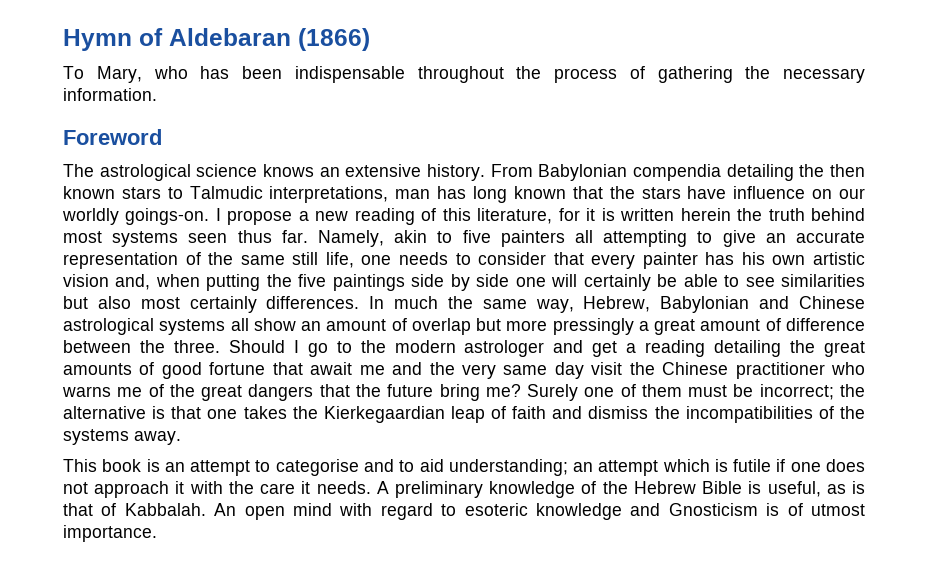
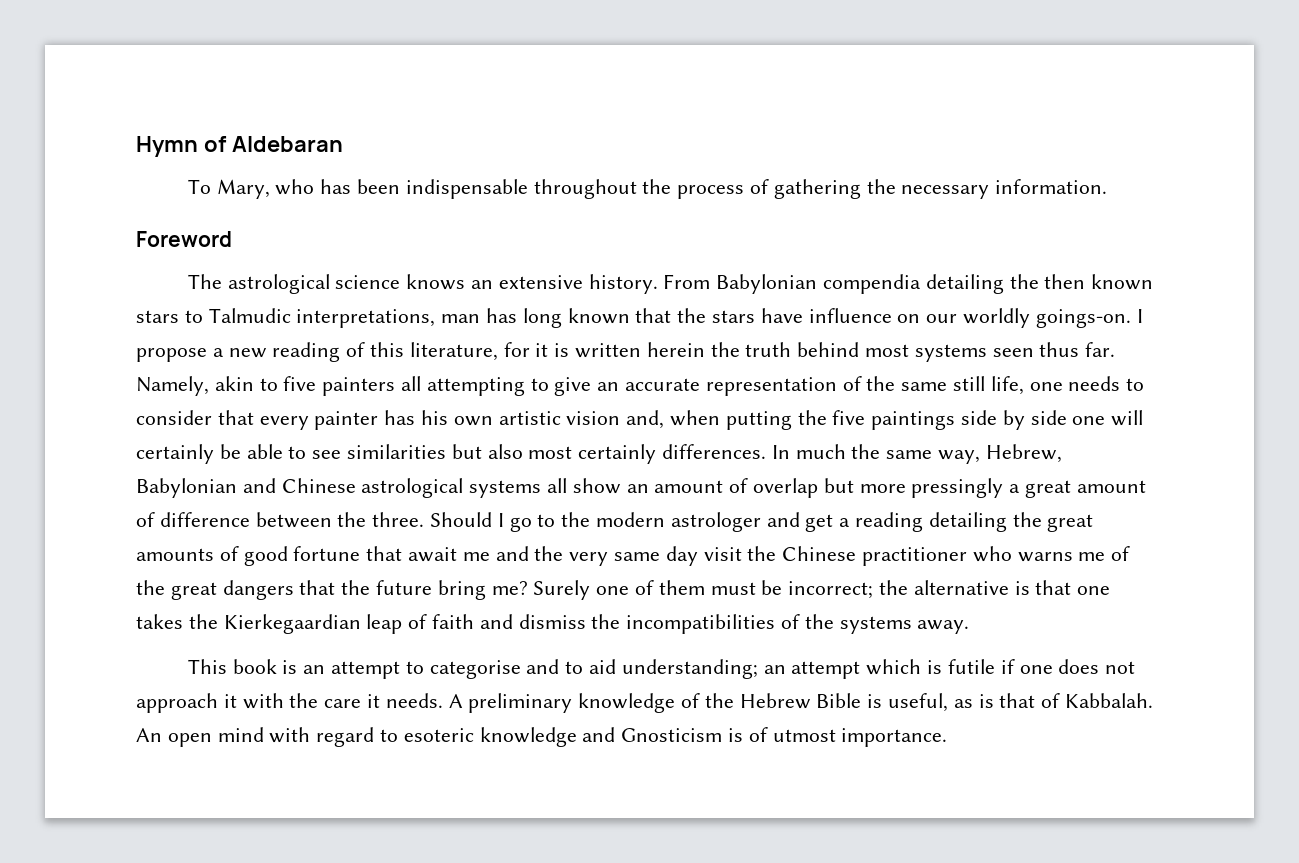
- Hymn of Aldebaran (1866)
+ Hymn of Aldebaran

